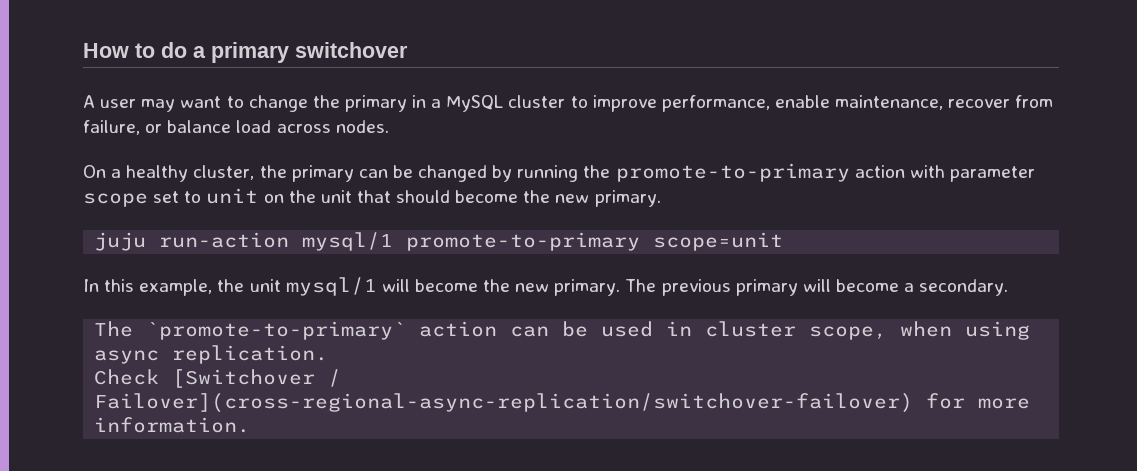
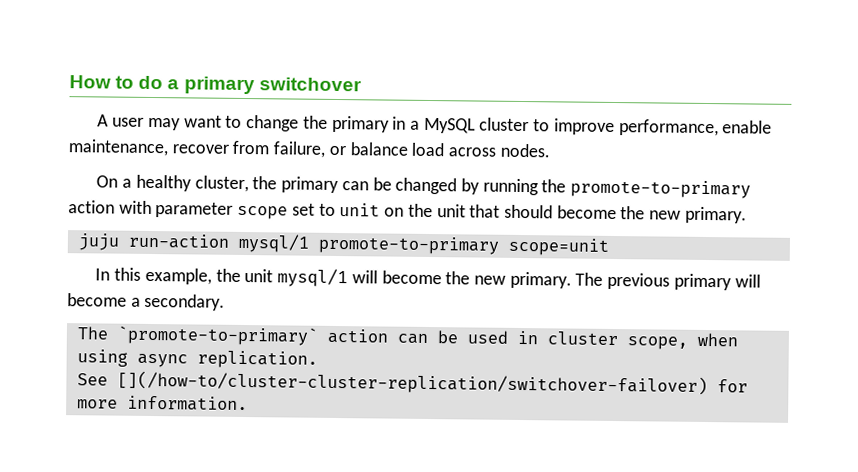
- Check [Switchover / Failover](cross-regional-async-replication/switchover-failover) for more information.
+ See [](/how-to/cluster-cluster-replication/switchover-failover) for more information.

